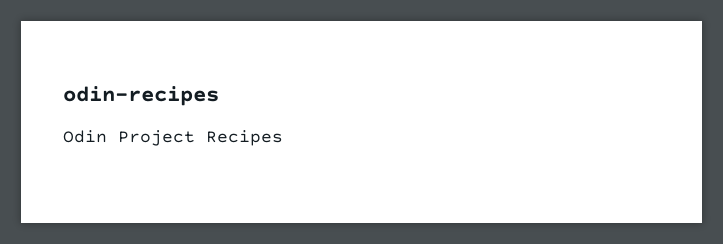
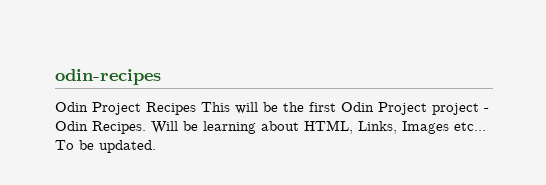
- Odin Project Recipes
+ Odin Project Recipes This will be the first Odin Project project - Odin Recipes. Will be learning about HTML, Links, Images etc... To be updated.

